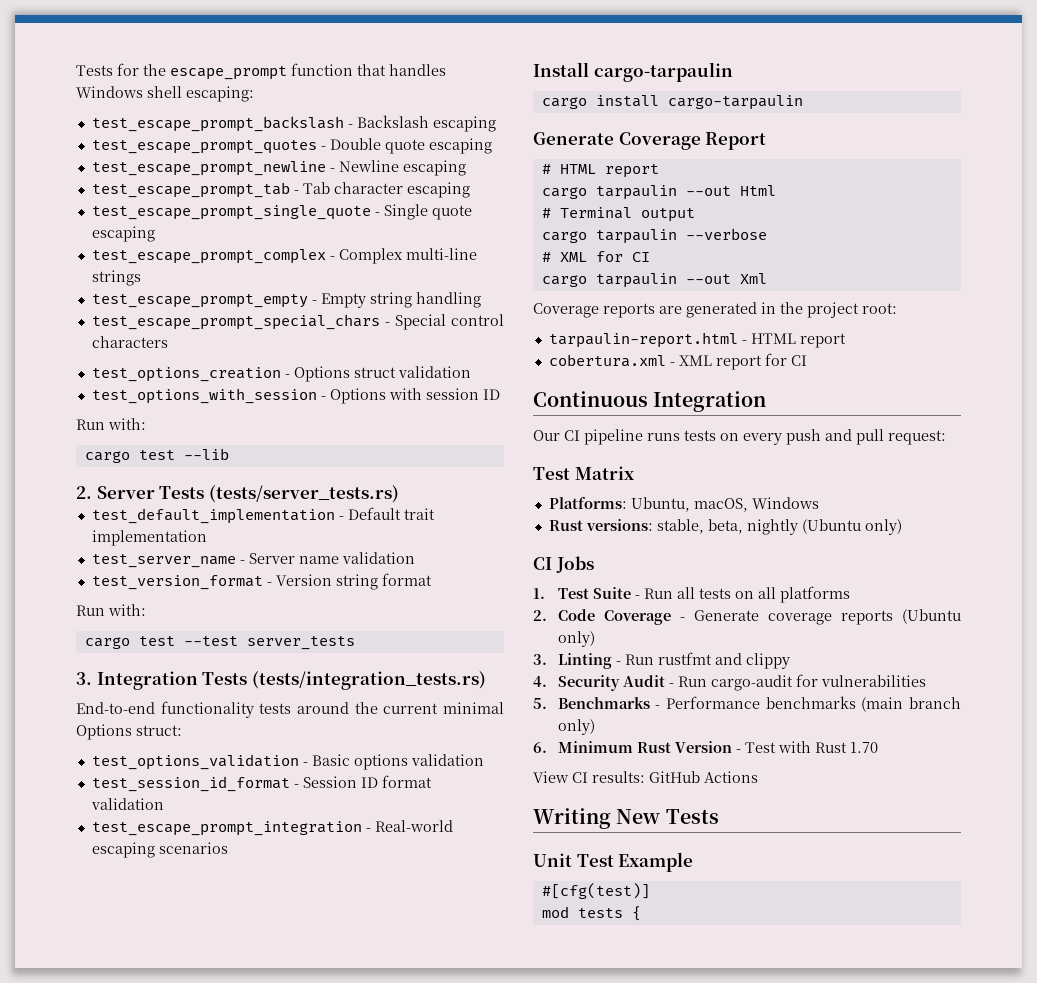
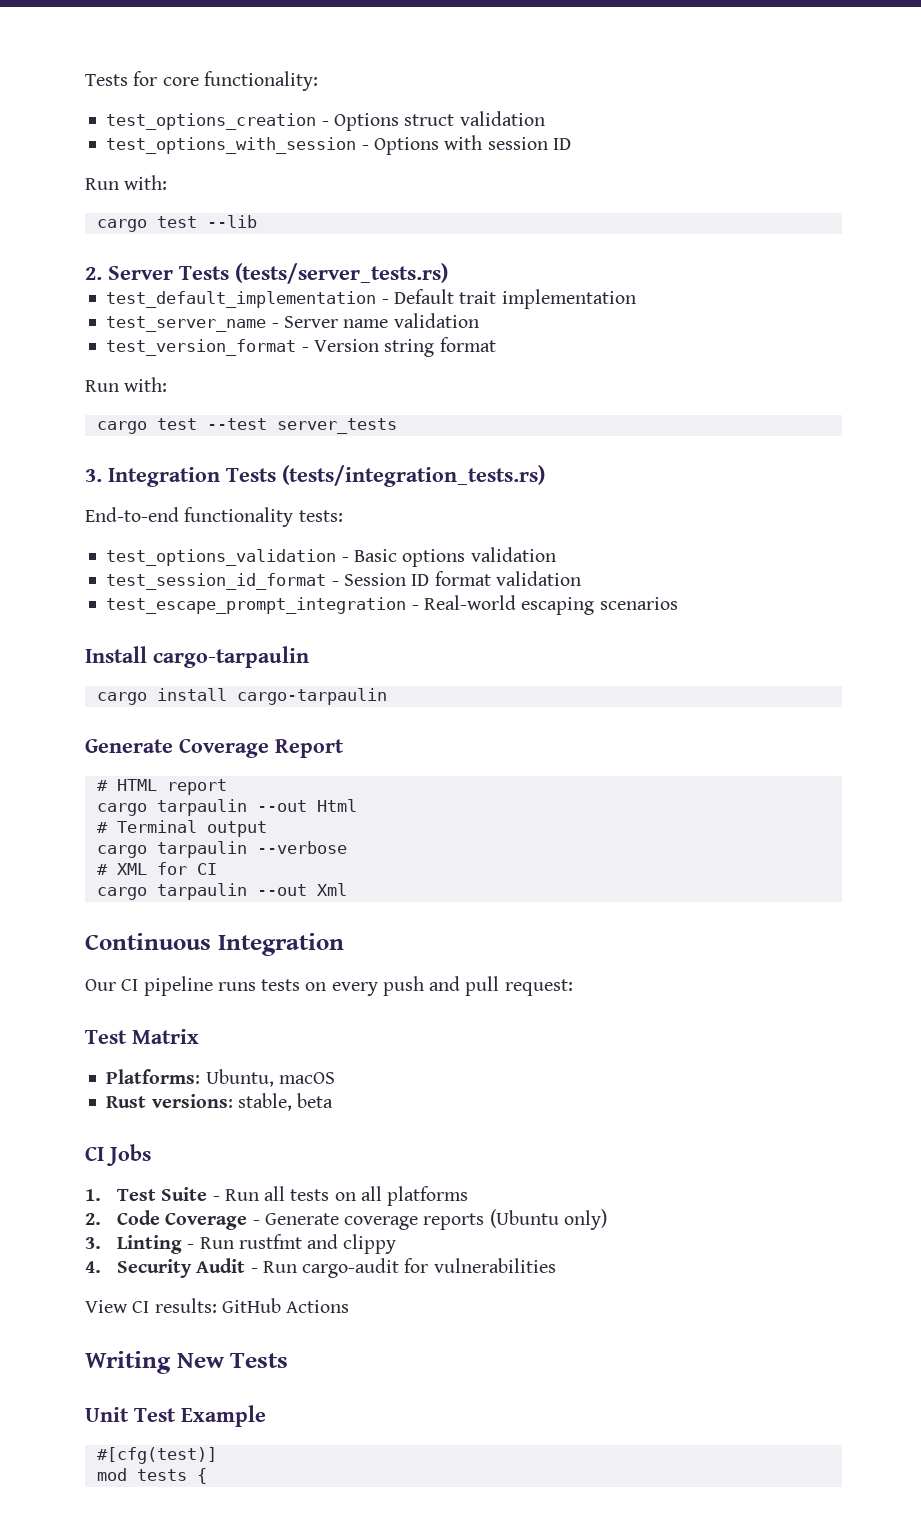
- Tests for the escape_prompt function that handles Windows shell escaping:
- test_escape_prompt_backslash - Backslash escaping
- test_escape_prompt_quotes - Double quote escaping
- test_escape_prompt_newline - Newline escaping
- test_escape_prompt_tab - Tab character escaping
- test_escape_prompt_single_quote - Single quote escaping
- test_escape_prompt_complex - Complex multi-line strings
- test_escape_prompt_empty - Empty string handling
- test_escape_prompt_special_chars - Special control characters
+ Tests for core functionality:
- End-to-end functionality tests around the current minimal Options struct:
+ End-to-end functionality tests:
- Coverage reports are generated in the project root:
- tarpaulin-report.html - HTML report
- cobertura.xml - XML report for CI
- Platforms: Ubuntu, macOS, Windows
+ Platforms: Ubuntu, macOS
- Rust versions: stable, beta, nightly (Ubuntu only)
+ Rust versions: stable, beta
- 5. Benchmarks - Performance benchmarks (main branch only)
- 6. Minimum Rust Version - Test with Rust 1.70

